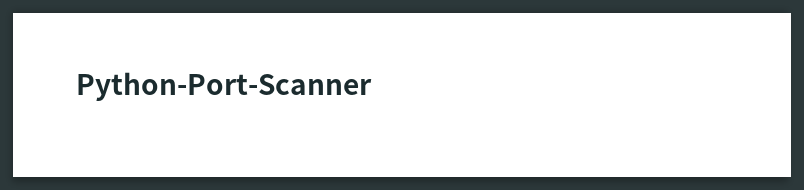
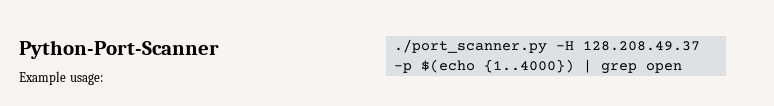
+ Example usage:
+ ./port_scanner.py -H 128.208.49.37 -p $(echo {1..4000}) | grep open

